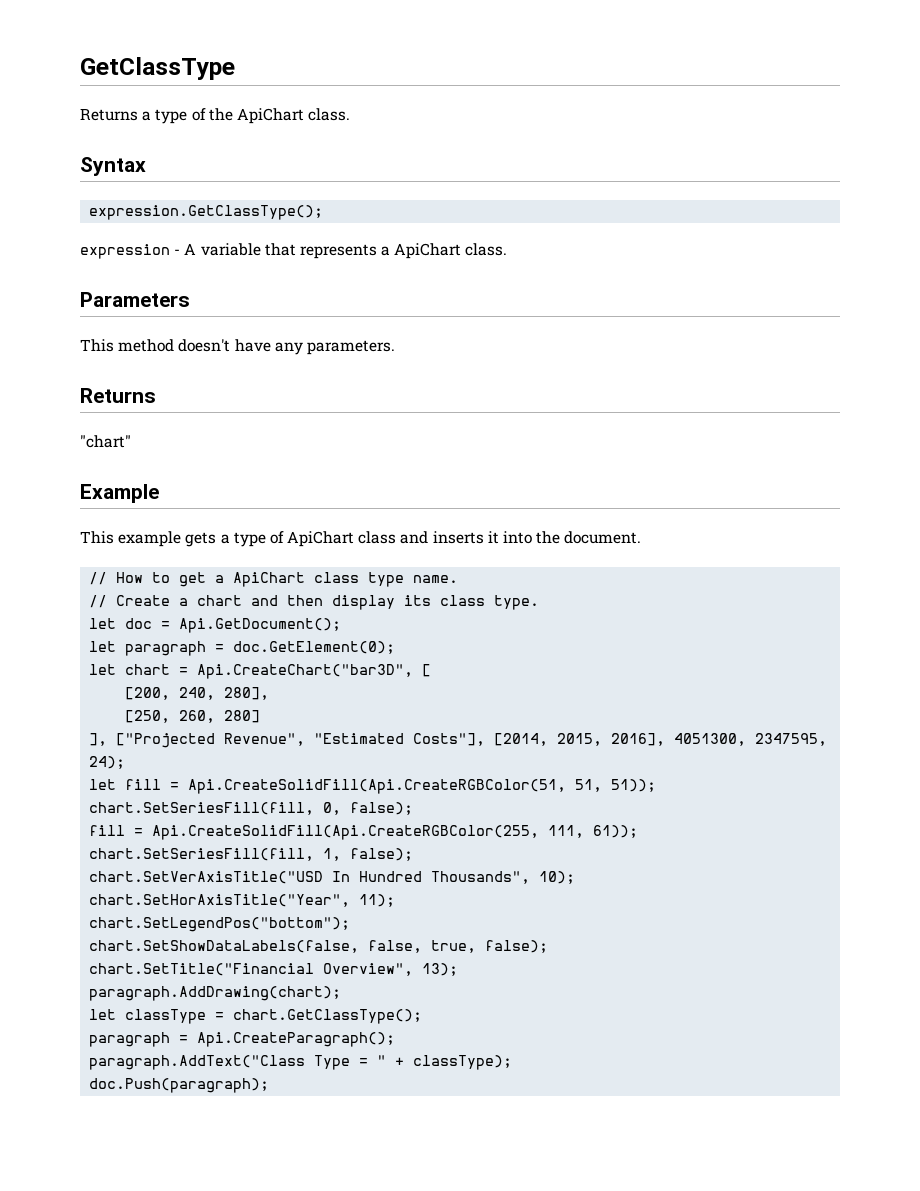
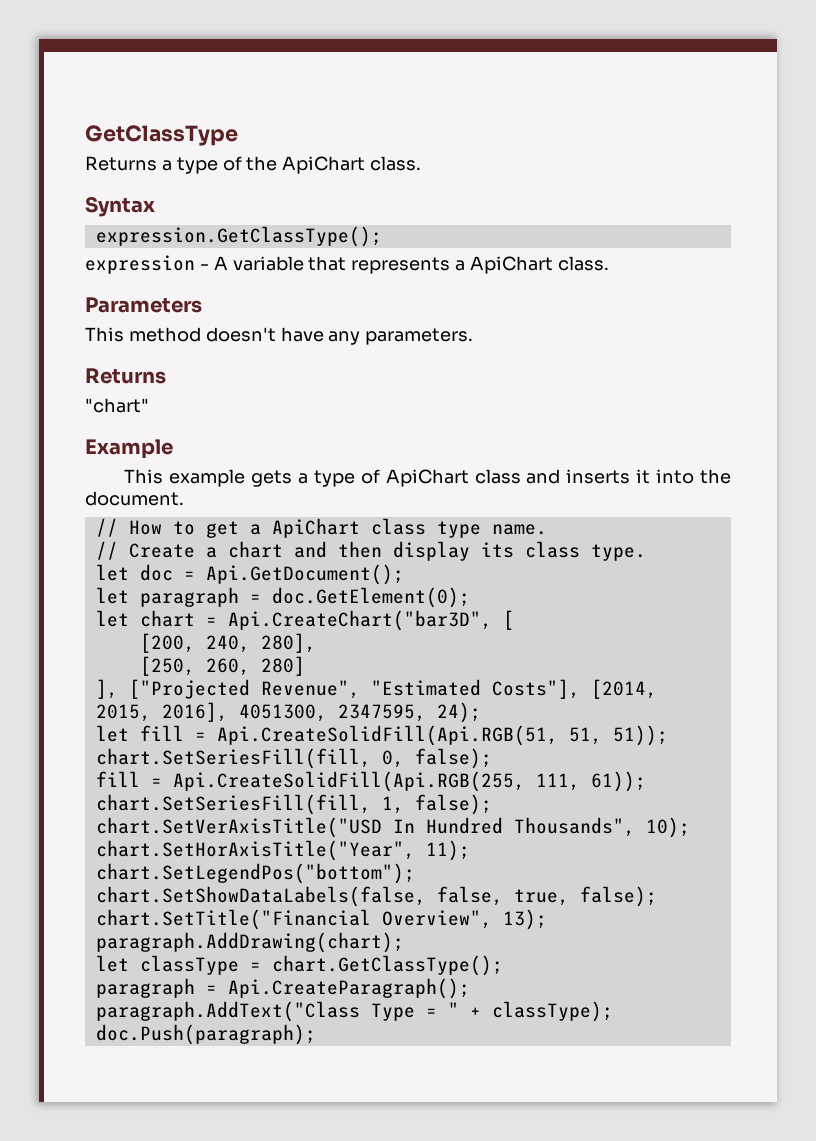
- let fill = Api.CreateSolidFill(Api.CreateRGBColor(51, 51, 51));
+ let fill = Api.CreateSolidFill(Api.RGB(51, 51, 51));
- fill = Api.CreateSolidFill(Api.CreateRGBColor(255, 111, 61));
+ fill = Api.CreateSolidFill(Api.RGB(255, 111, 61));

